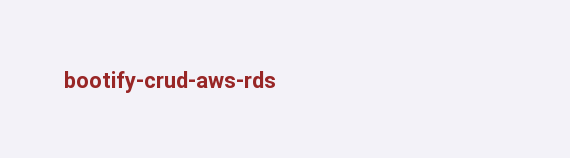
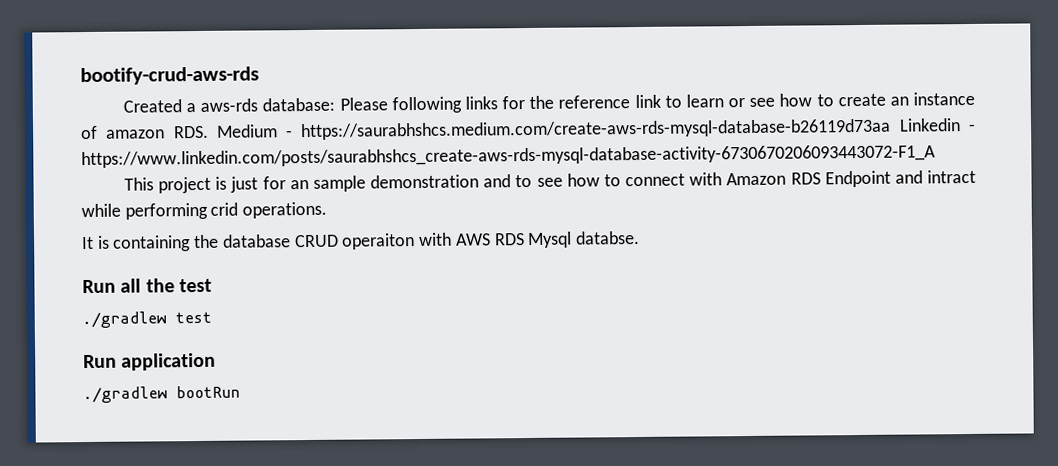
+ Created a aws-rds database: Please following links for the reference link to learn or see how to create an instance of amazon RDS. Medium - https://saurabhshcs.medium.com/create-aws-rds-mysql-database-b26119d73aa Linkedin - https://www.linkedin.com/posts/saurabhshcs_create-aws-rds-mysql-database-activity-6730670206093443072-F1_A
+ This project is just for an sample demonstration and to see how to connect with Amazon RDS Endpoint and intract while performing crid operations.
+ It is containing the database CRUD operaiton with AWS RDS Mysql databse.
+ Run all the test
+ ./gradlew test
+ Run application
+ ./gradlew bootRun

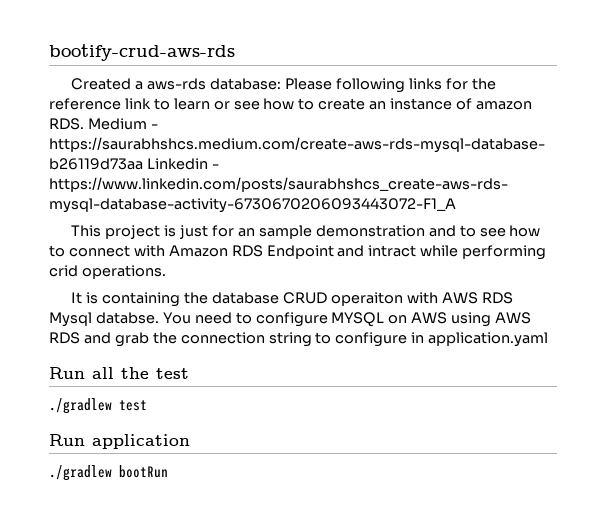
+ You need to configure MYSQL on AWS using AWS RDS and grab the connection string to configure in application.yaml

